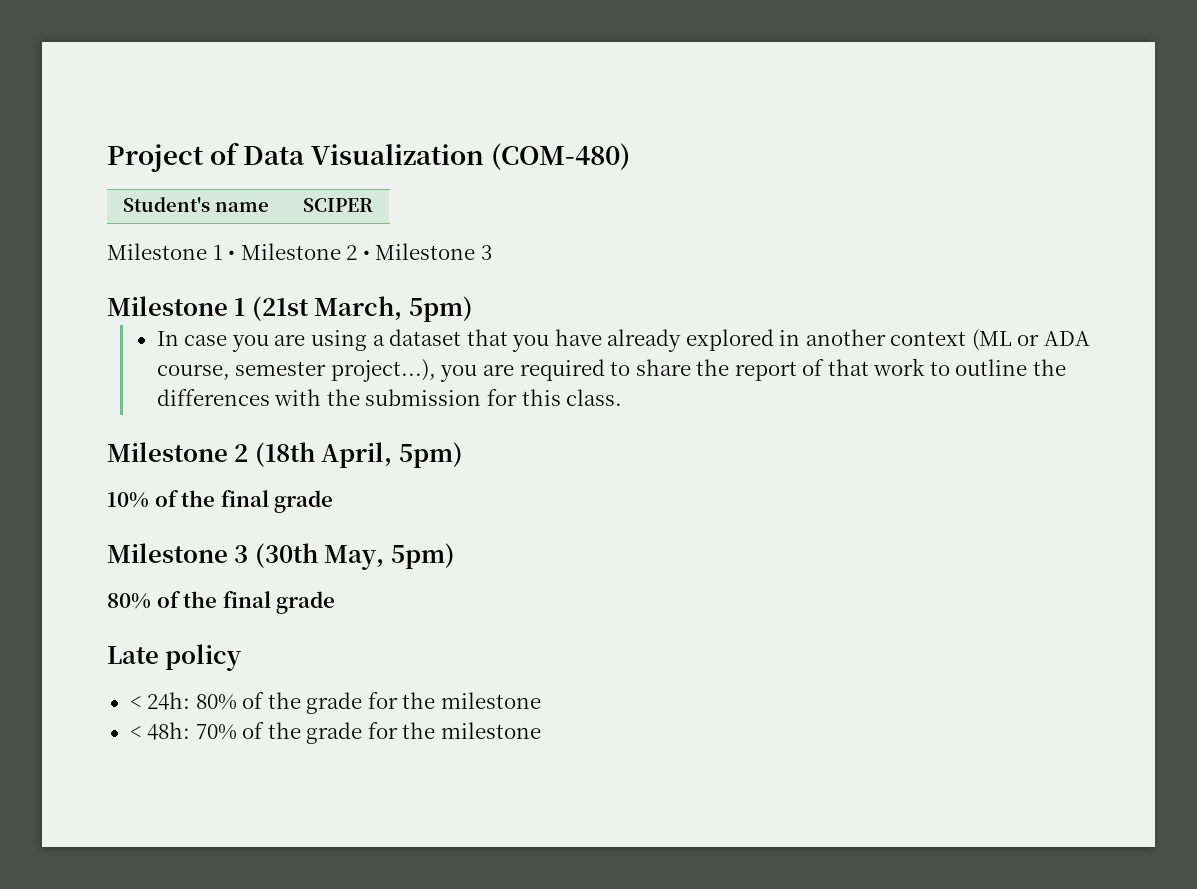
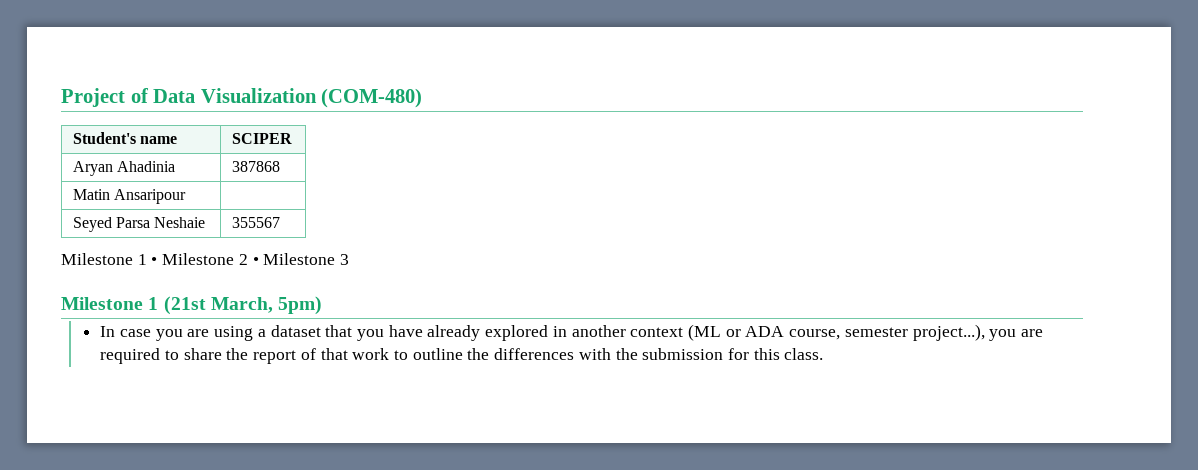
+ Aryan Ahadinia | 387868
+ Matin Ansaripour |
+ Seyed Parsa Neshaie | 355567
- Milestone 2 (18th April, 5pm)
- 10% of the final grade
- Milestone 3 (30th May, 5pm)
- 80% of the final grade
- Late policy
- < 24h: 80% of the grade for the milestone
- < 48h: 70% of the grade for the milestone

